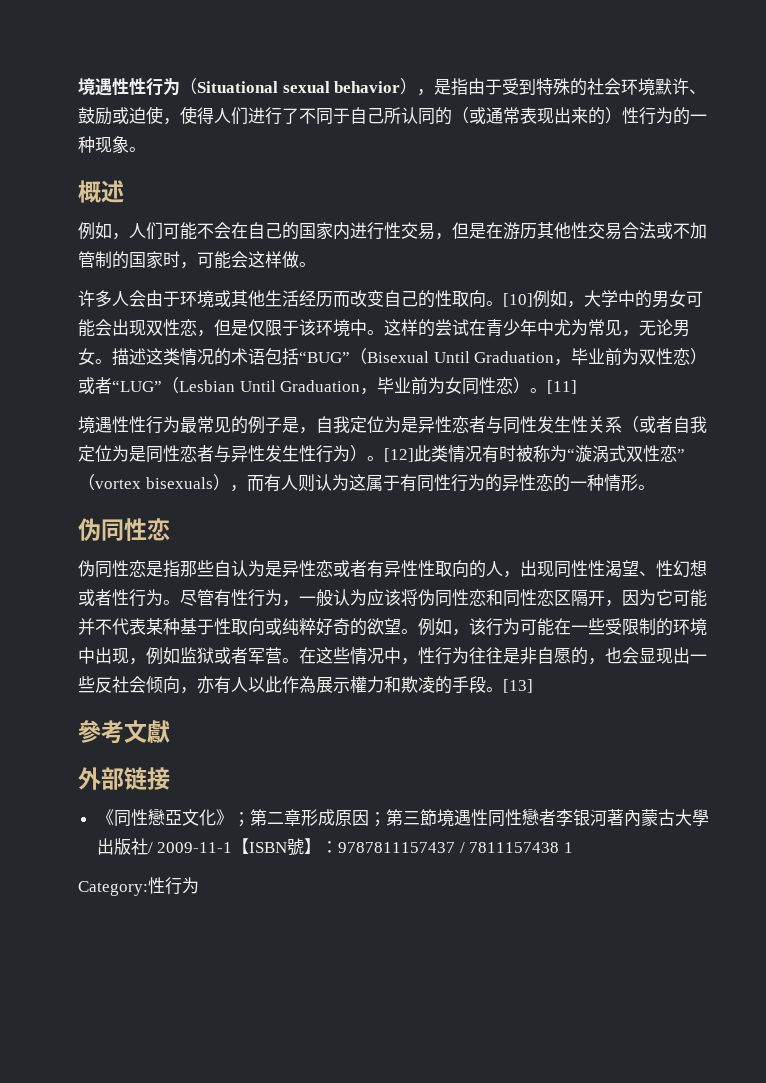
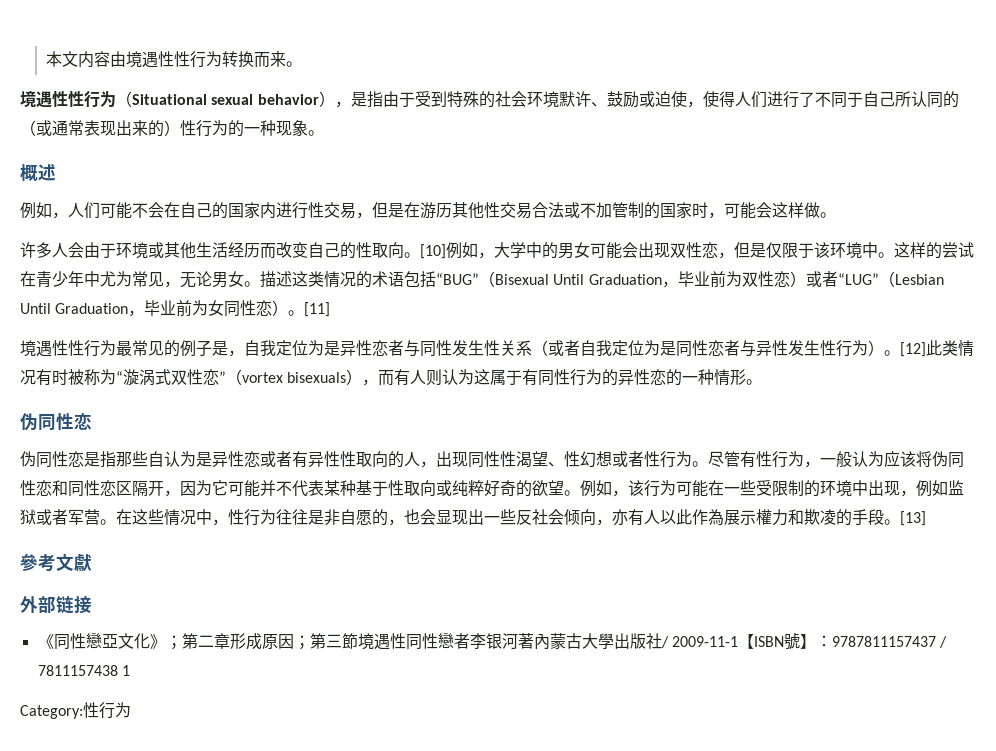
+ 本文内容由境遇性性行为转换而来。

